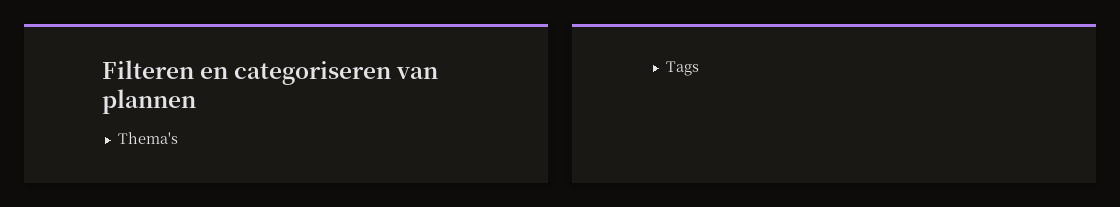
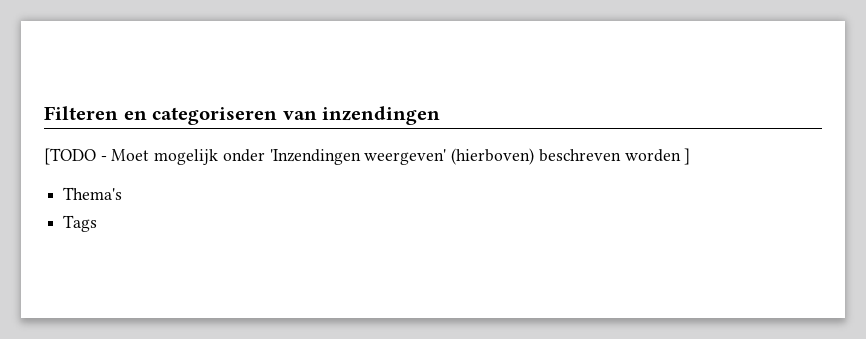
- Filteren en categoriseren van plannen
+ Filteren en categoriseren van inzendingen
+ [TODO - Moet mogelijk onder 'Inzendingen weergeven' (hierboven) beschreven worden ]

